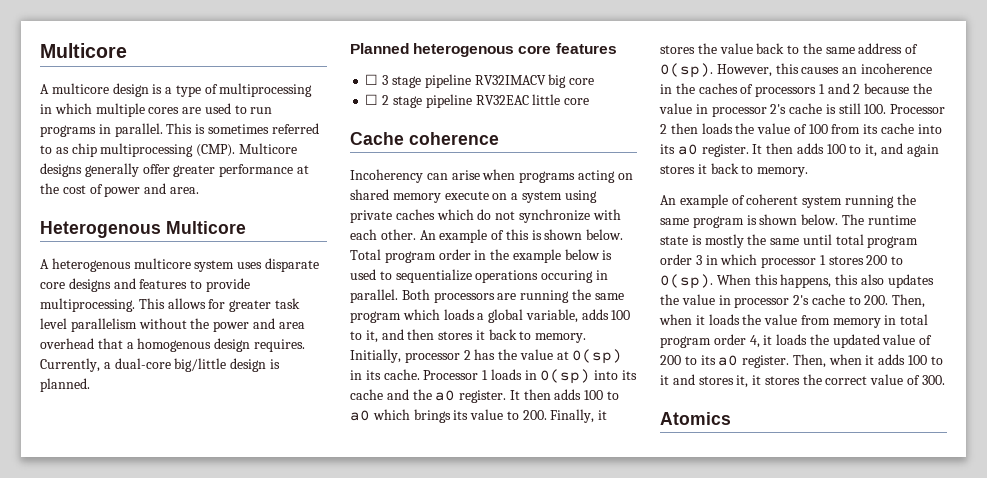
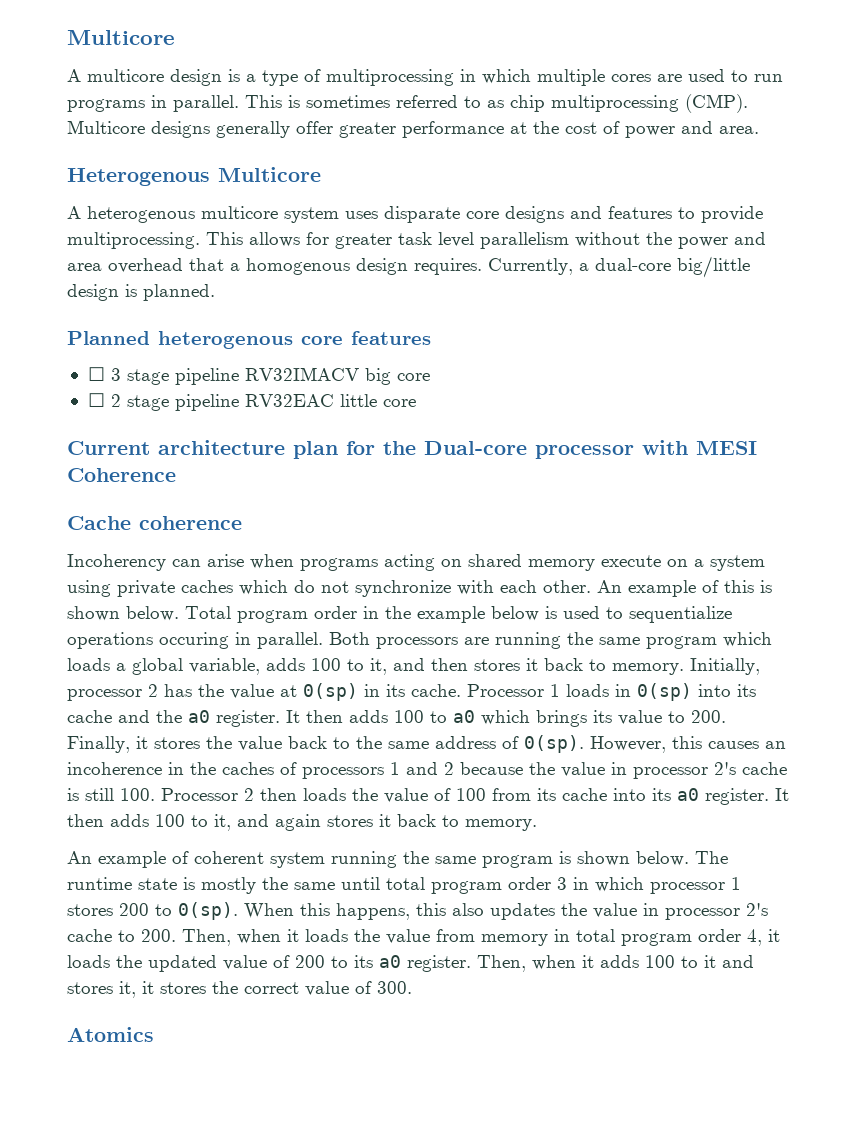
+ Current architecture plan for the Dual-core processor with MESI Coherence

